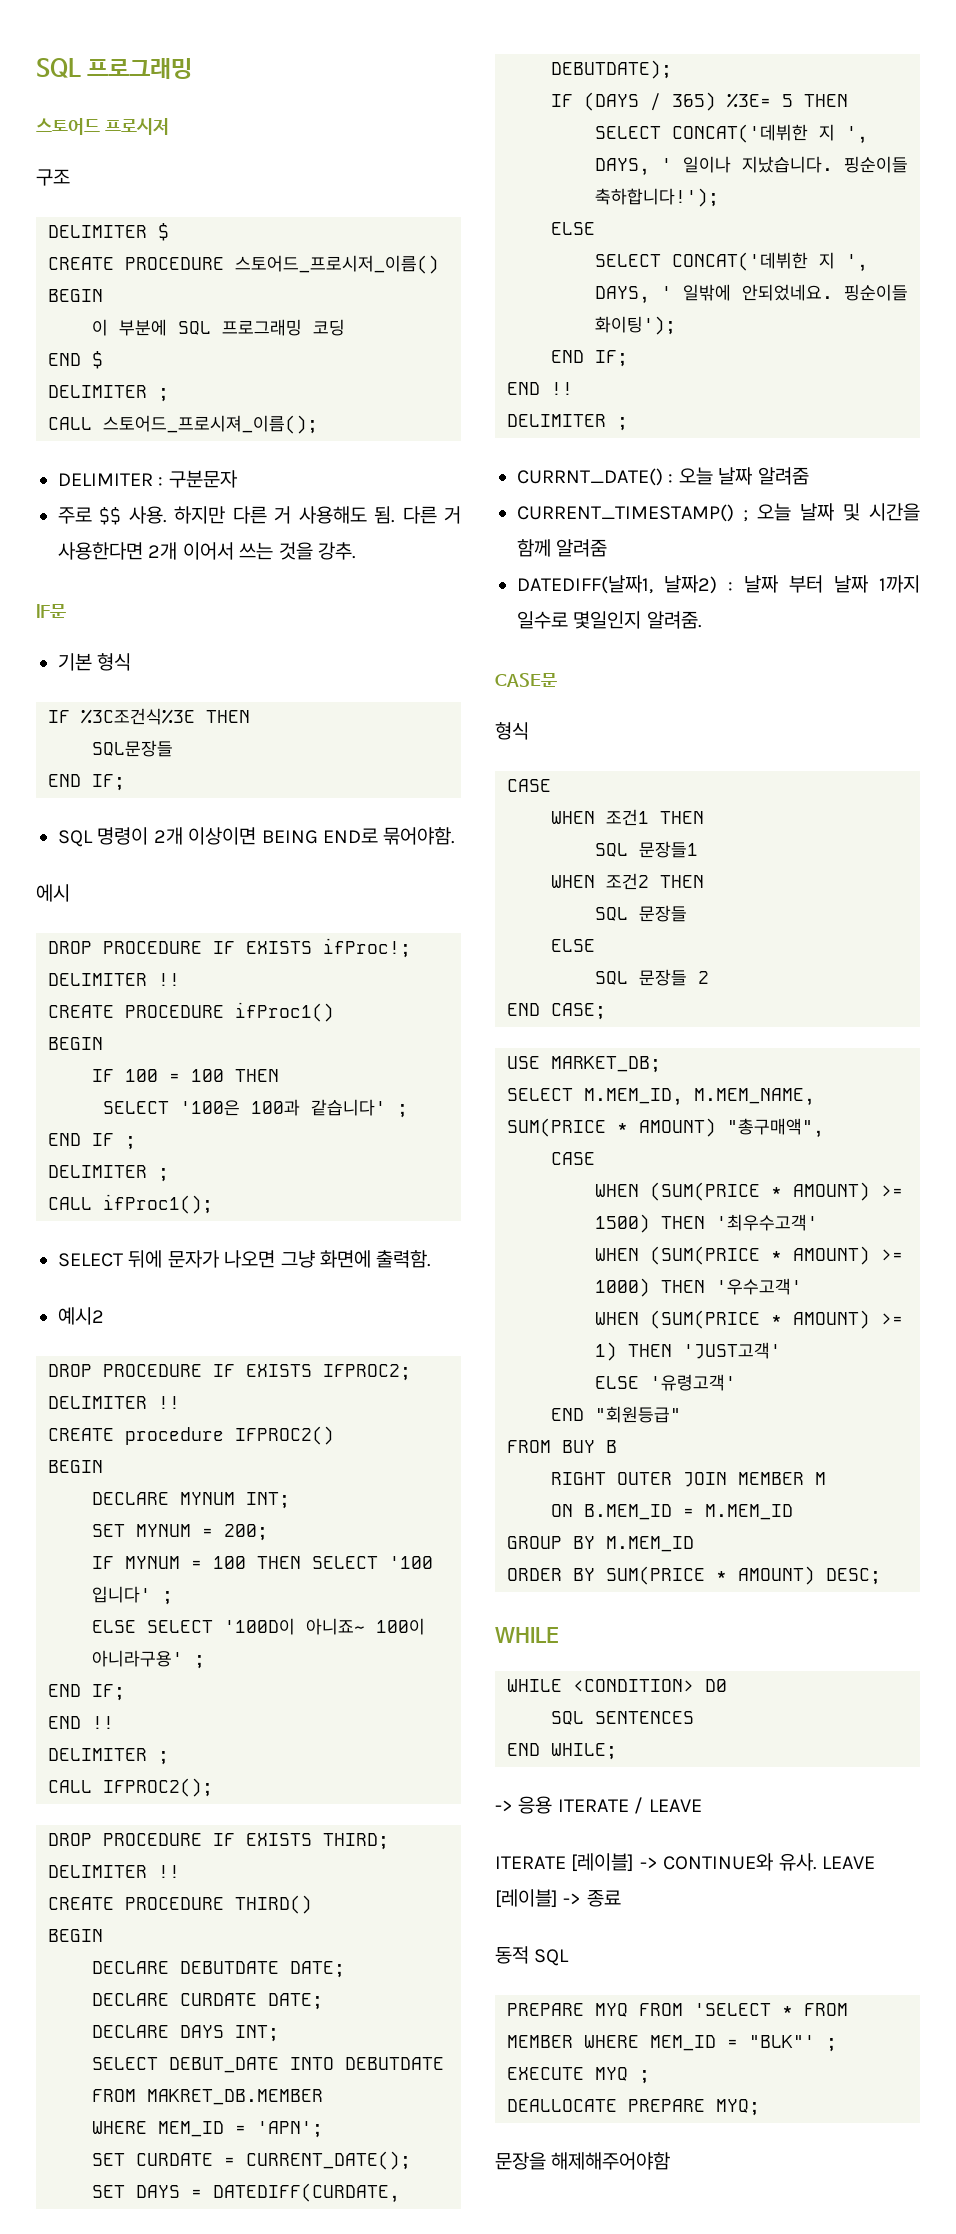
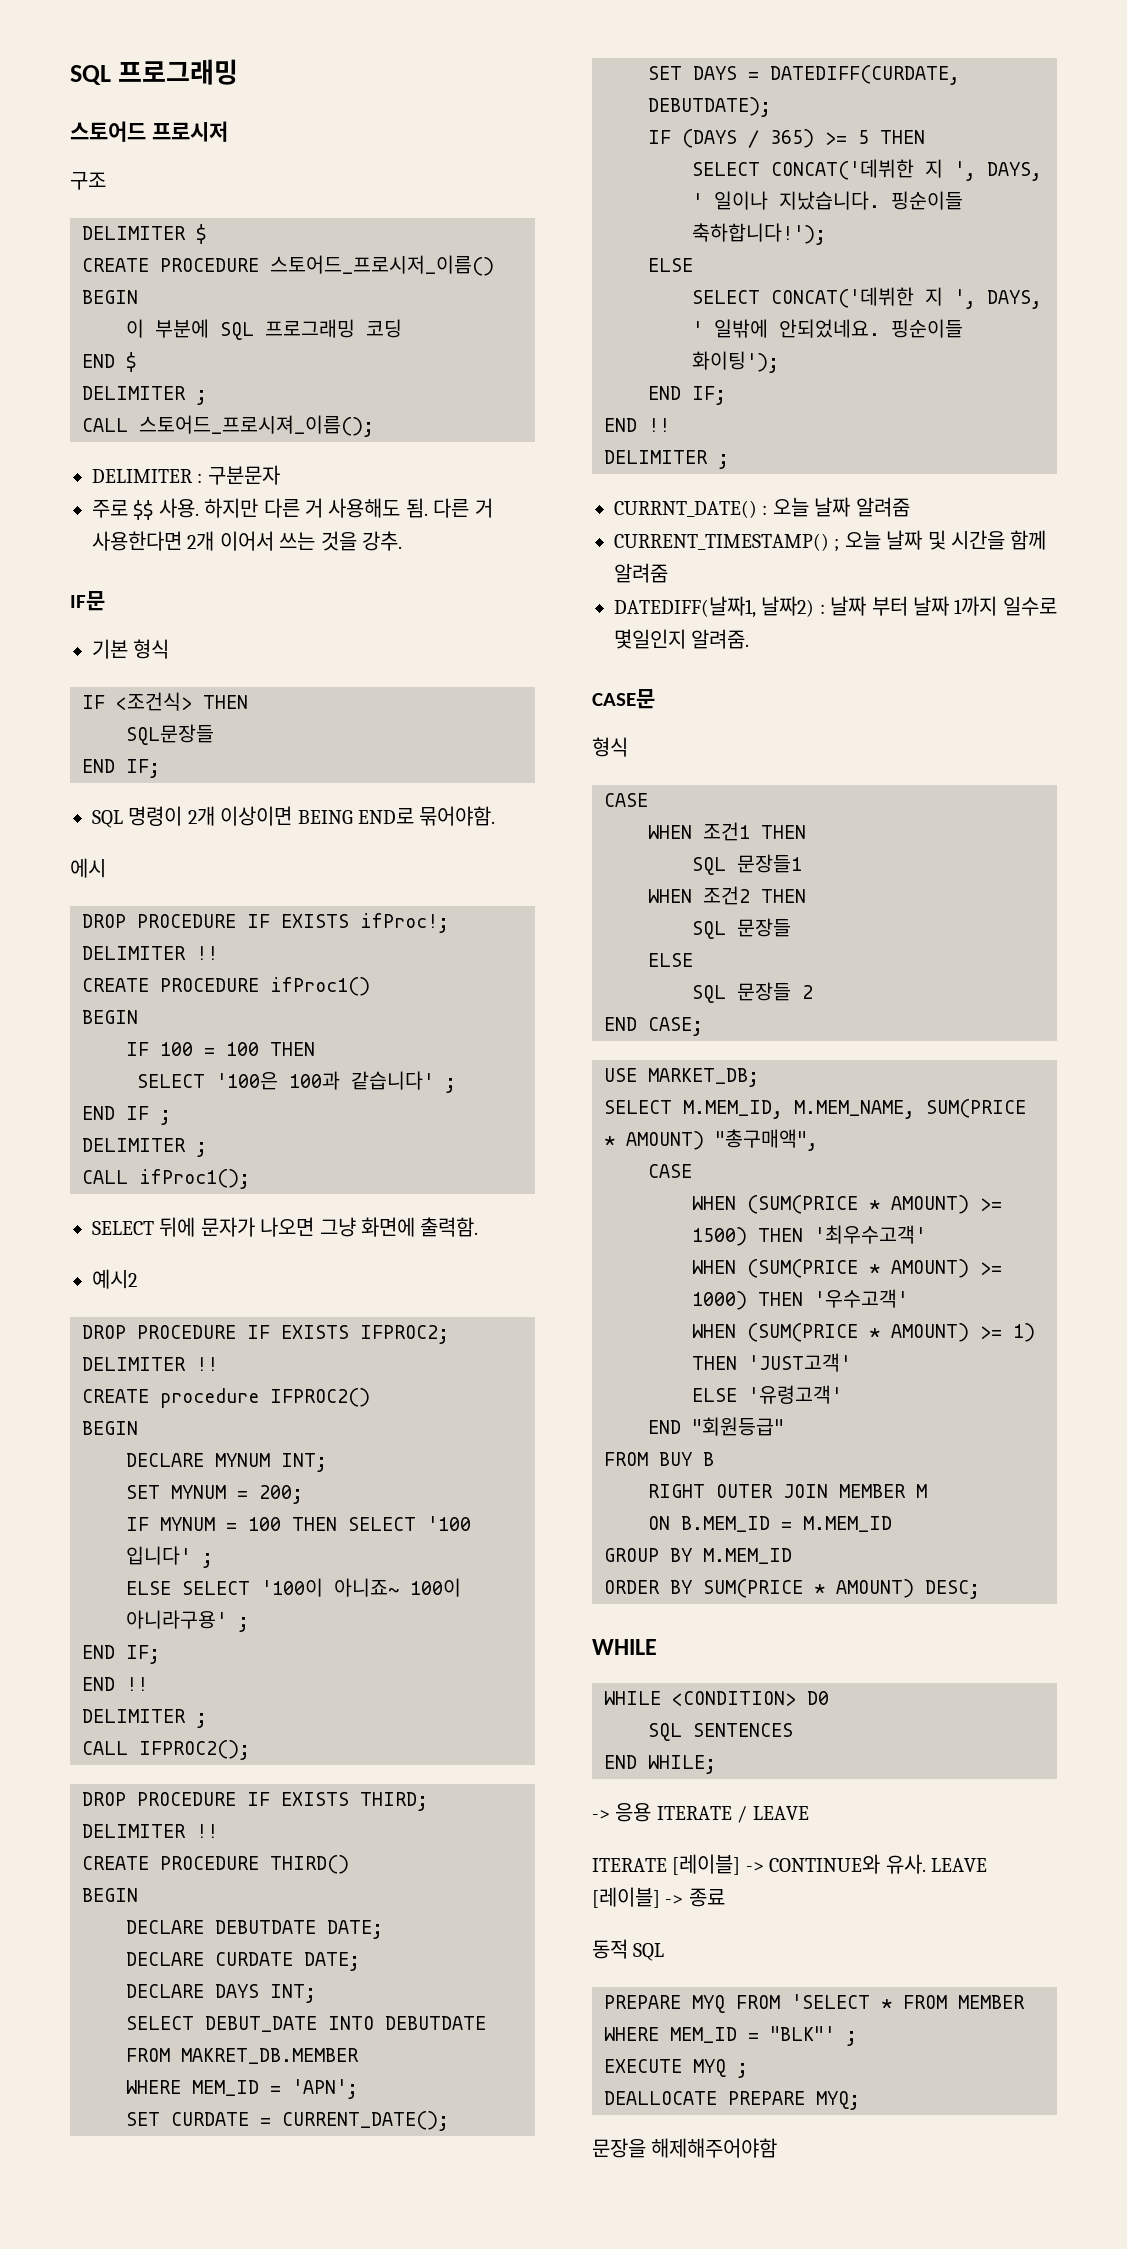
- IF %3C조건식%3E THEN
+ IF <조건식> THEN
- ELSE SELECT '100D이 아니죠~ 100이 아니라구용' ;
+ ELSE SELECT '100이 아니죠~ 100이 아니라구용' ;
- IF (DAYS / 365) %3E= 5 THEN
+ IF (DAYS / 365) >= 5 THEN

